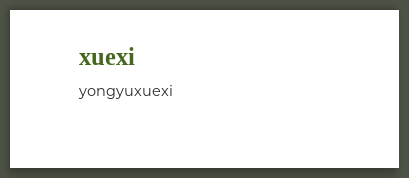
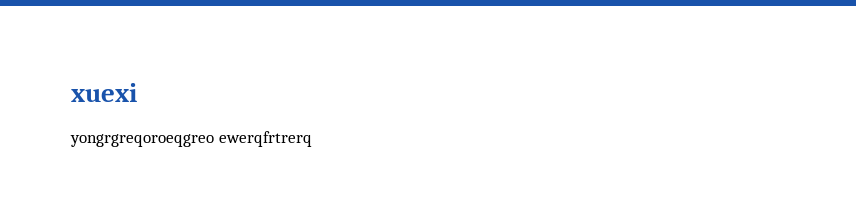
- yongyuxuexi
+ yongrgreqoroeqgreo ewerqfrtrerq

